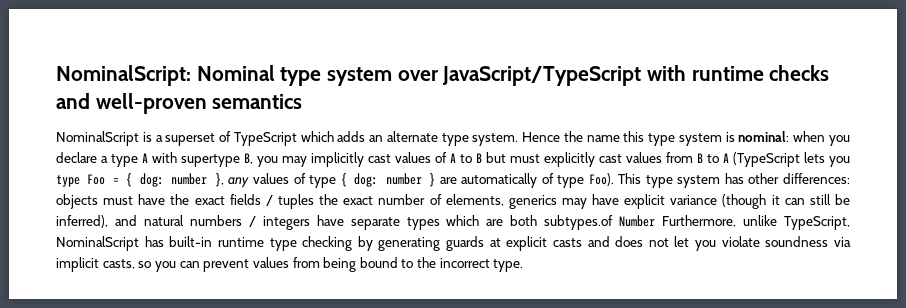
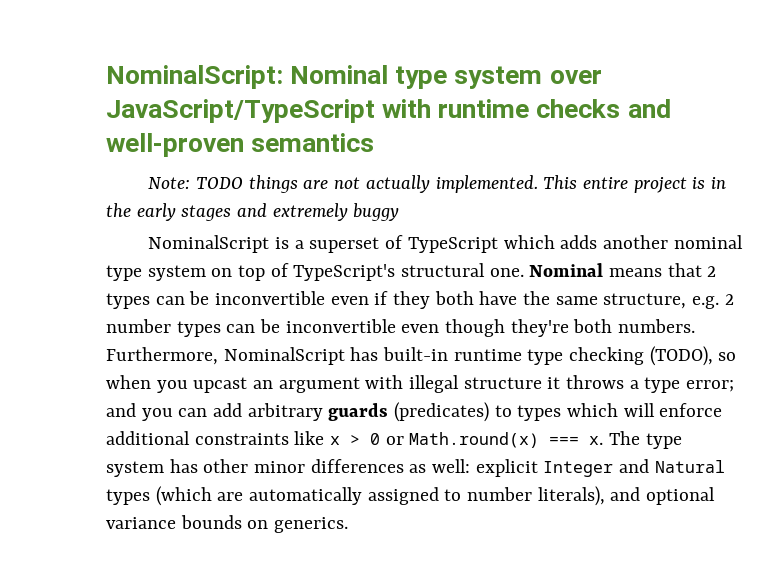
+ Note: TODO things are not actually implemented. This entire project is in the early stages and extremely buggy
- NominalScript is a superset of TypeScript which adds an alternate type system. Hence the name this type system is nominal: when you declare a type A with supertype B, you may implicitly cast values of A to B but must explicitly cast values from B to A (TypeScript lets you type Foo = { dog: number }, any values of type { dog: number } are automatically of type Foo). This type system has other differences: objects must have the exact fields / tuples the exact number of elements, generics may have explicit variance (though it can still be inferred), and natural numbers / integers have separate types which are both subtypes.of Number Furthermore, unlike TypeScript, NominalScript has built-in runtime type checking by generating guards at explicit casts and does not let you violate soundness via implicit casts, so you can prevent values from being bound to the incorrect type.
+ NominalScript is a superset of TypeScript which adds another nominal type system on top of TypeScript's structural one. Nominal means that 2 types can be inconvertible even if they both have the same structure, e.g. 2 number types can be inconvertible even though they're both numbers. Furthermore, NominalScript has built-in runtime type checking (TODO), so when you upcast an argument with illegal structure it throws a type error; and you can add arbitrary guards (predicates) to types which will enforce additional constraints like x > 0 or Math.round(x) === x. The type system has other minor differences as well: explicit Integer and Natural types (which are automatically assigned to number literals), and optional variance bounds on generics.

